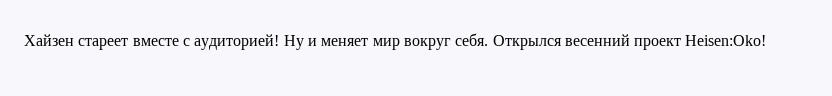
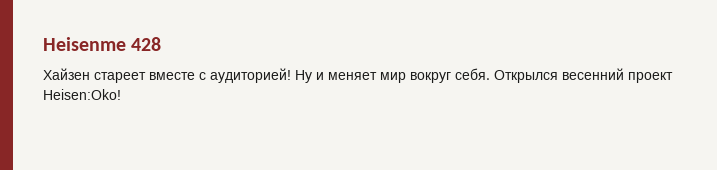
+ Heisenme 428

